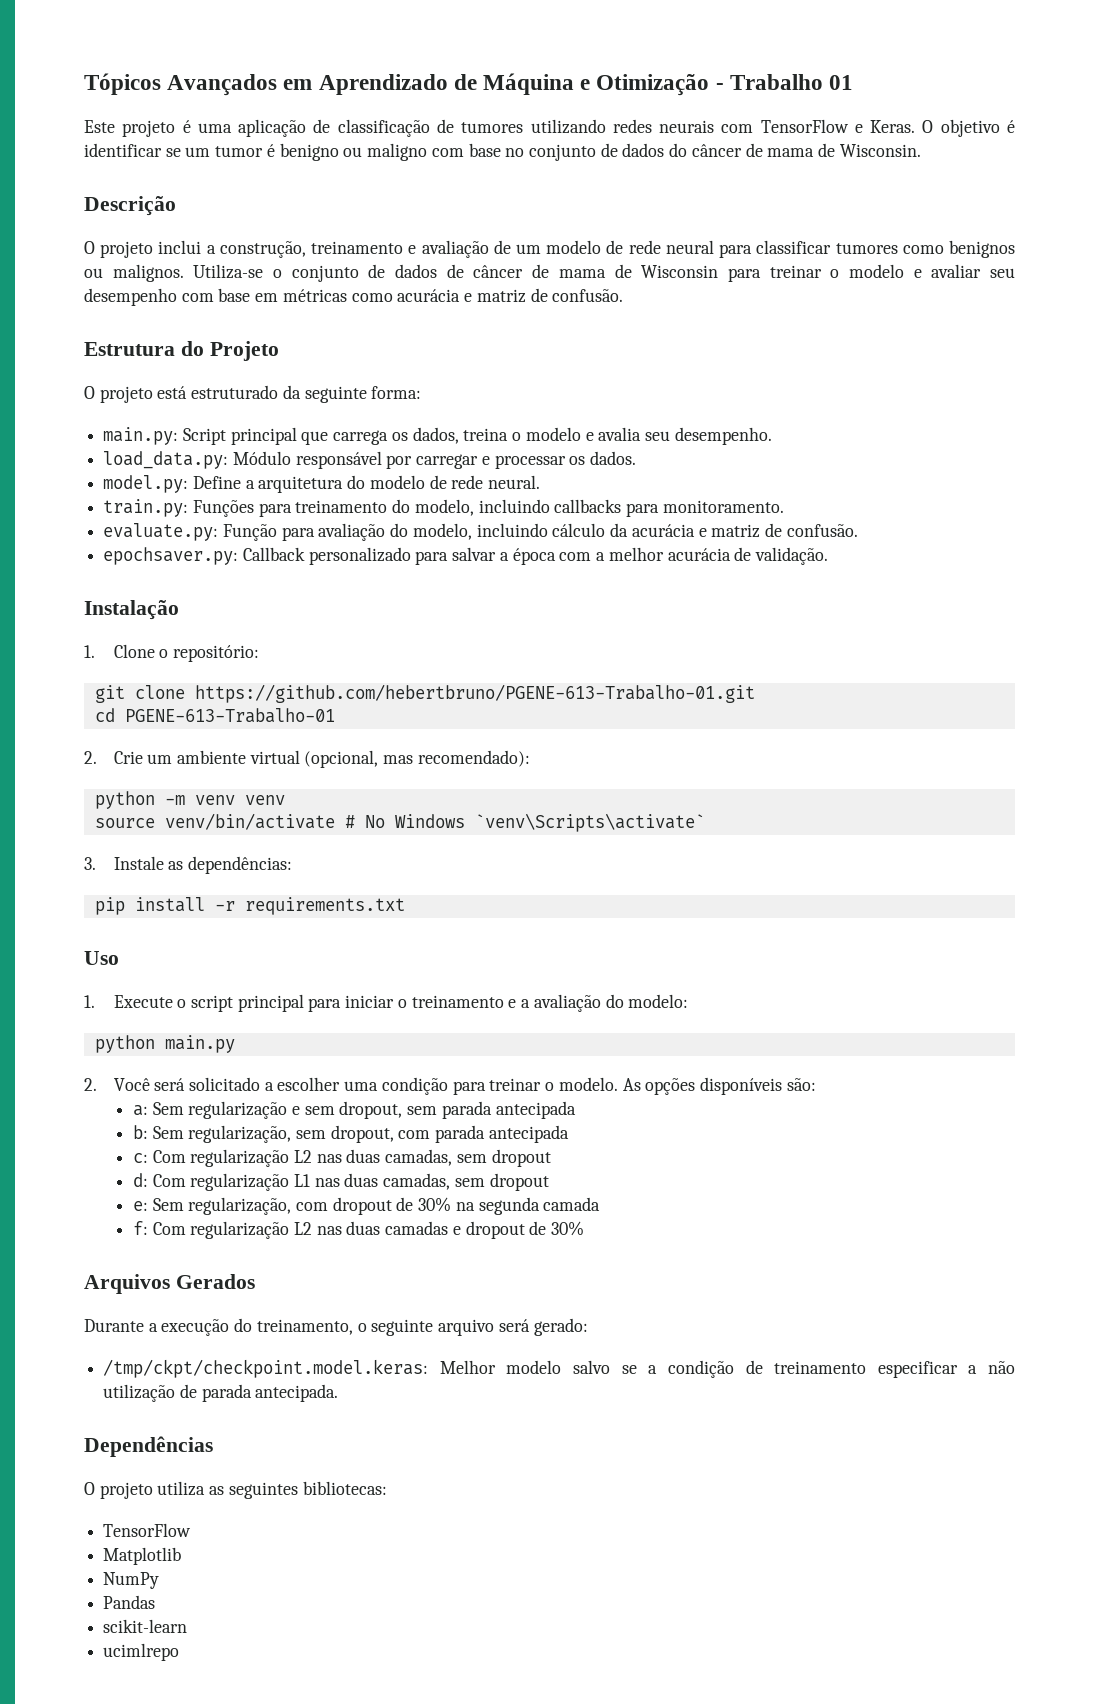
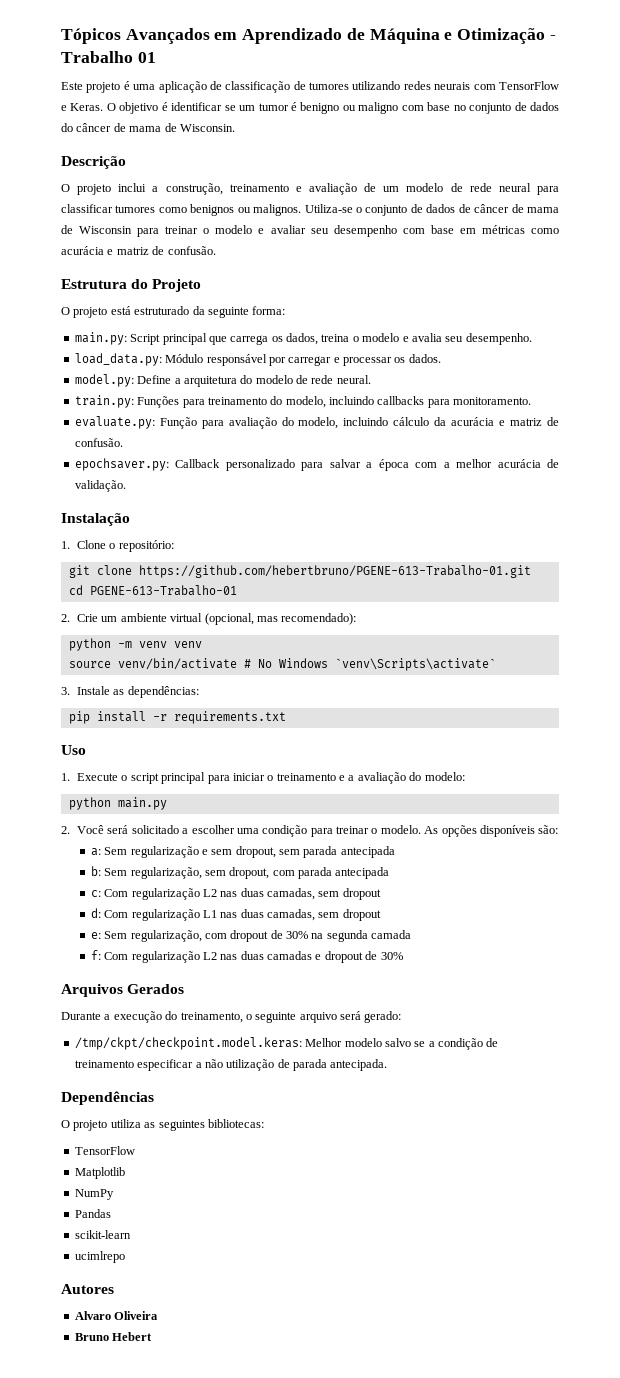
+ Autores
+ Alvaro Oliveira
+ Bruno Hebert

